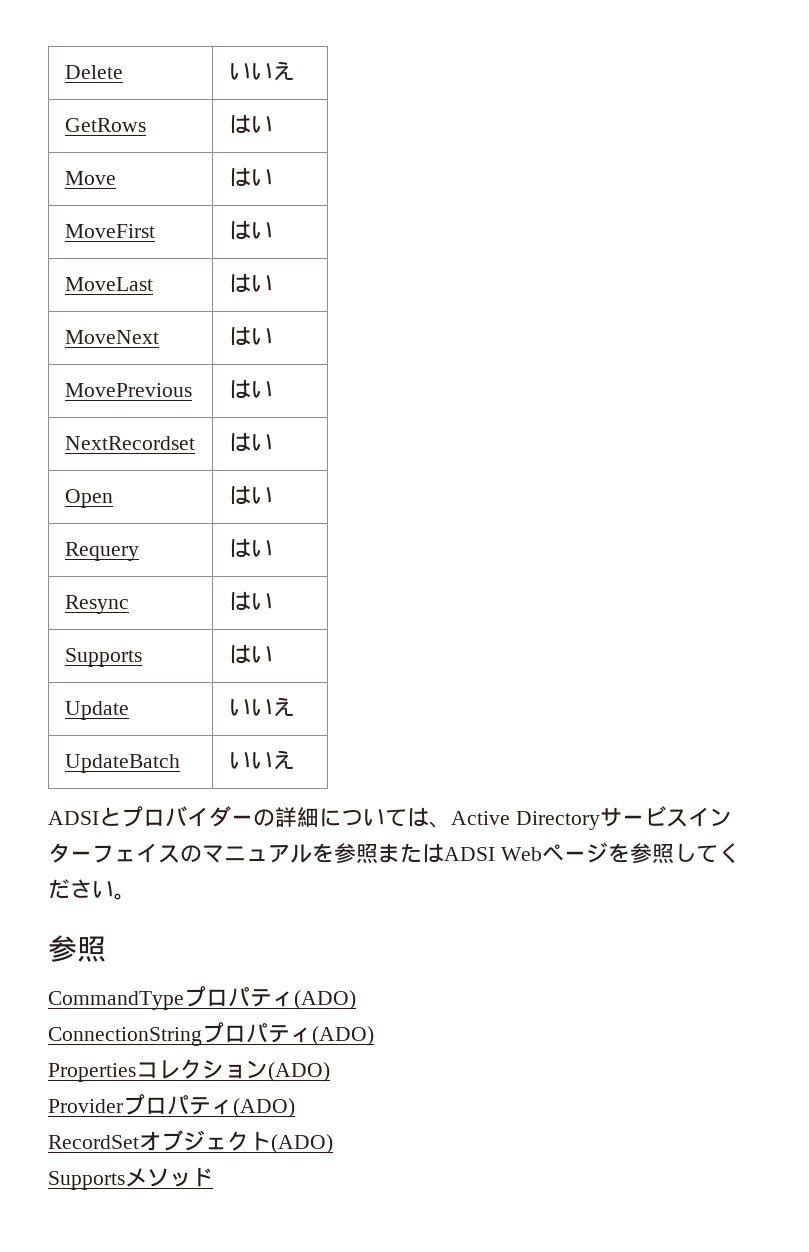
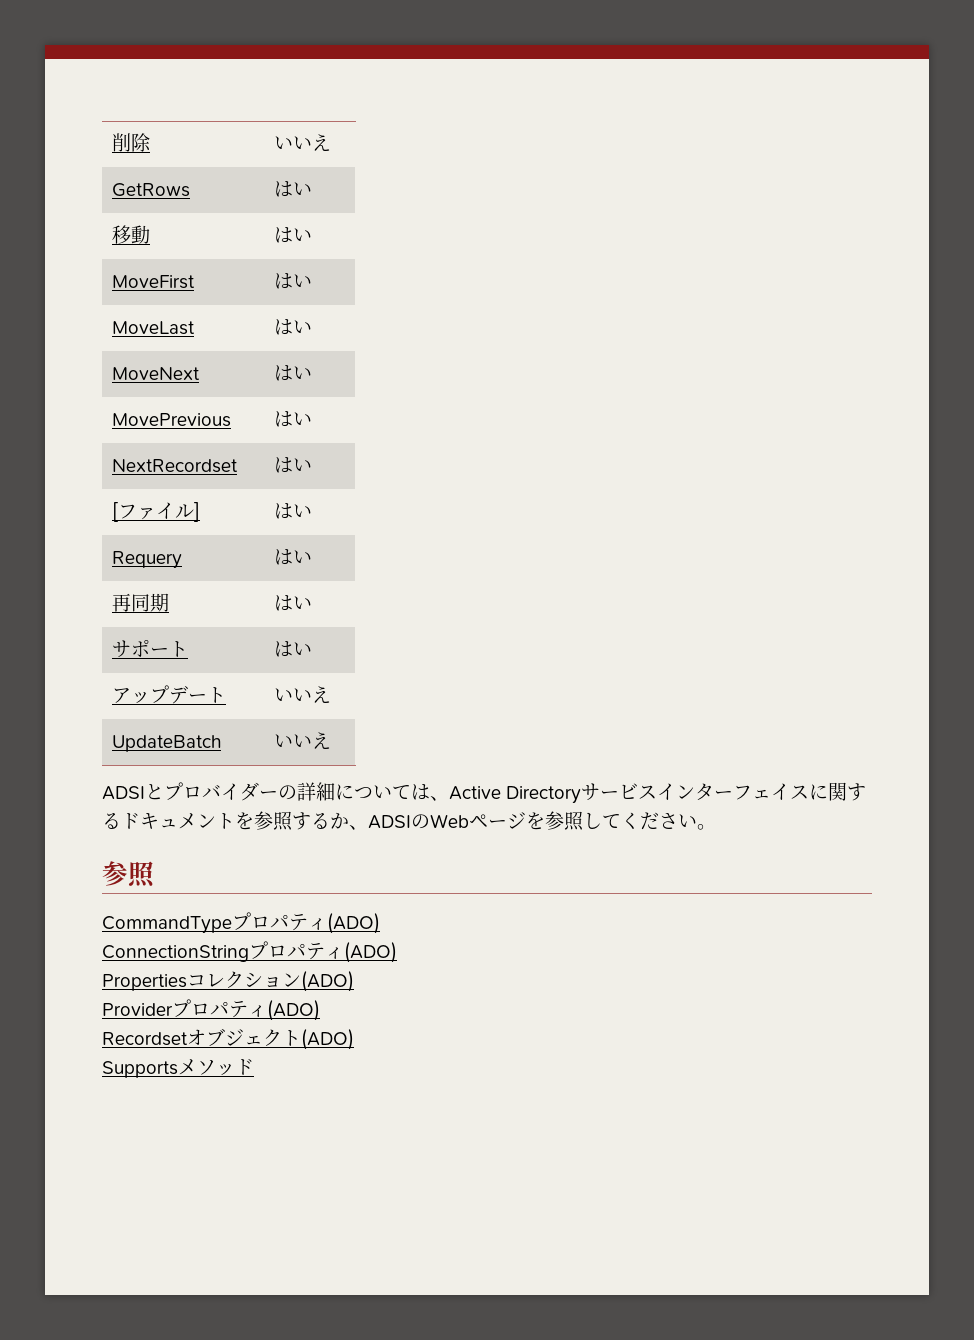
- Delete | いいえ
+ 削除 | いいえ
- Move | はい
+ 移動 | はい
- Open | はい
+ [ファイル] | はい
- Resync | はい
- Supports | はい
- Update | いいえ
+ 再同期 | はい
+ サポート | はい
+ アップデート | いいえ
- ADSIとプロバイダーの詳細については、Active Directoryサービスインターフェイスのマニュアルを参照またはADSI Webページを参照してください。
+ ADSIとプロバイダーの詳細については、Active Directoryサービスインターフェイスに関するドキュメントを参照するか、ADSIのWebページを参照してください。
- RecordSetオブジェクト(ADO)
+ Recordsetオブジェクト(ADO)

